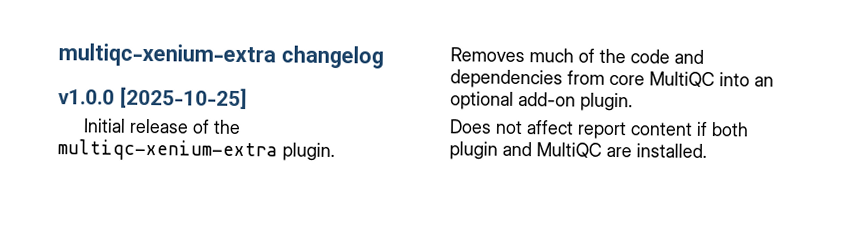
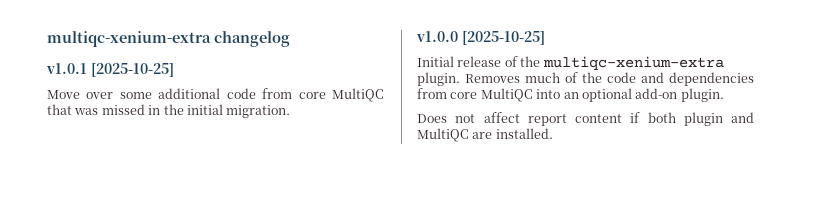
+ v1.0.1 [2025-10-25]
+ Move over some additional code from core MultiQC that was missed in the initial migration.

